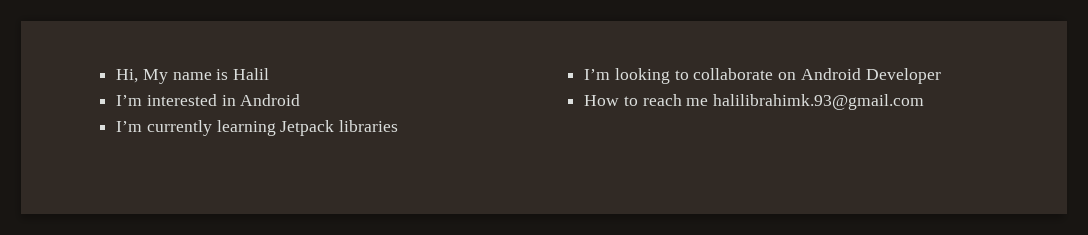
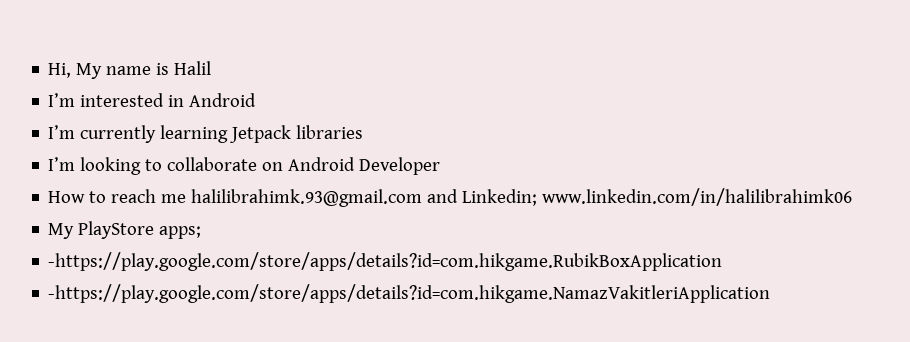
- How to reach me halilibrahimk.93@gmail.com
+ How to reach me halilibrahimk.93@gmail.com and Linkedin; www.linkedin.com/in/halilibrahimk06
+ My PlayStore apps;
+ -https://play.google.com/store/apps/details?id=com.hikgame.RubikBoxApplication
+ -https://play.google.com/store/apps/details?id=com.hikgame.NamazVakitleriApplication

